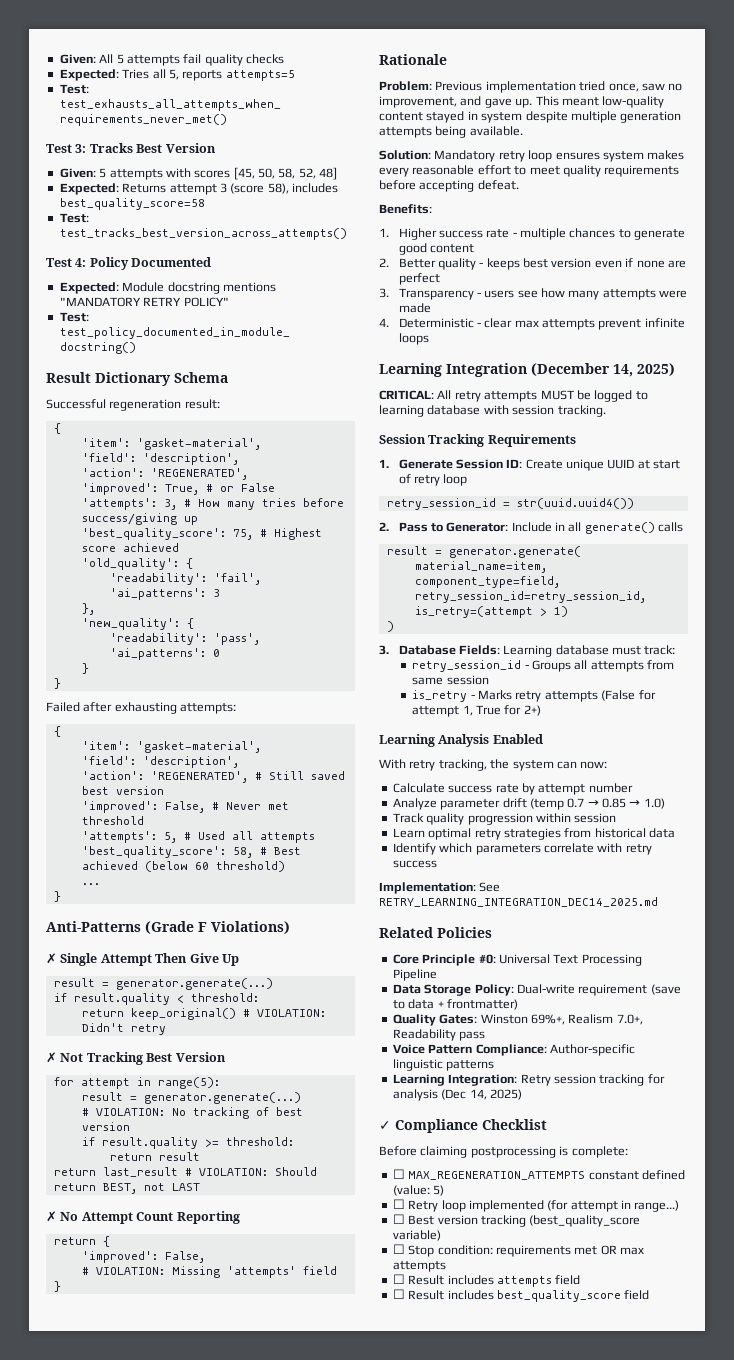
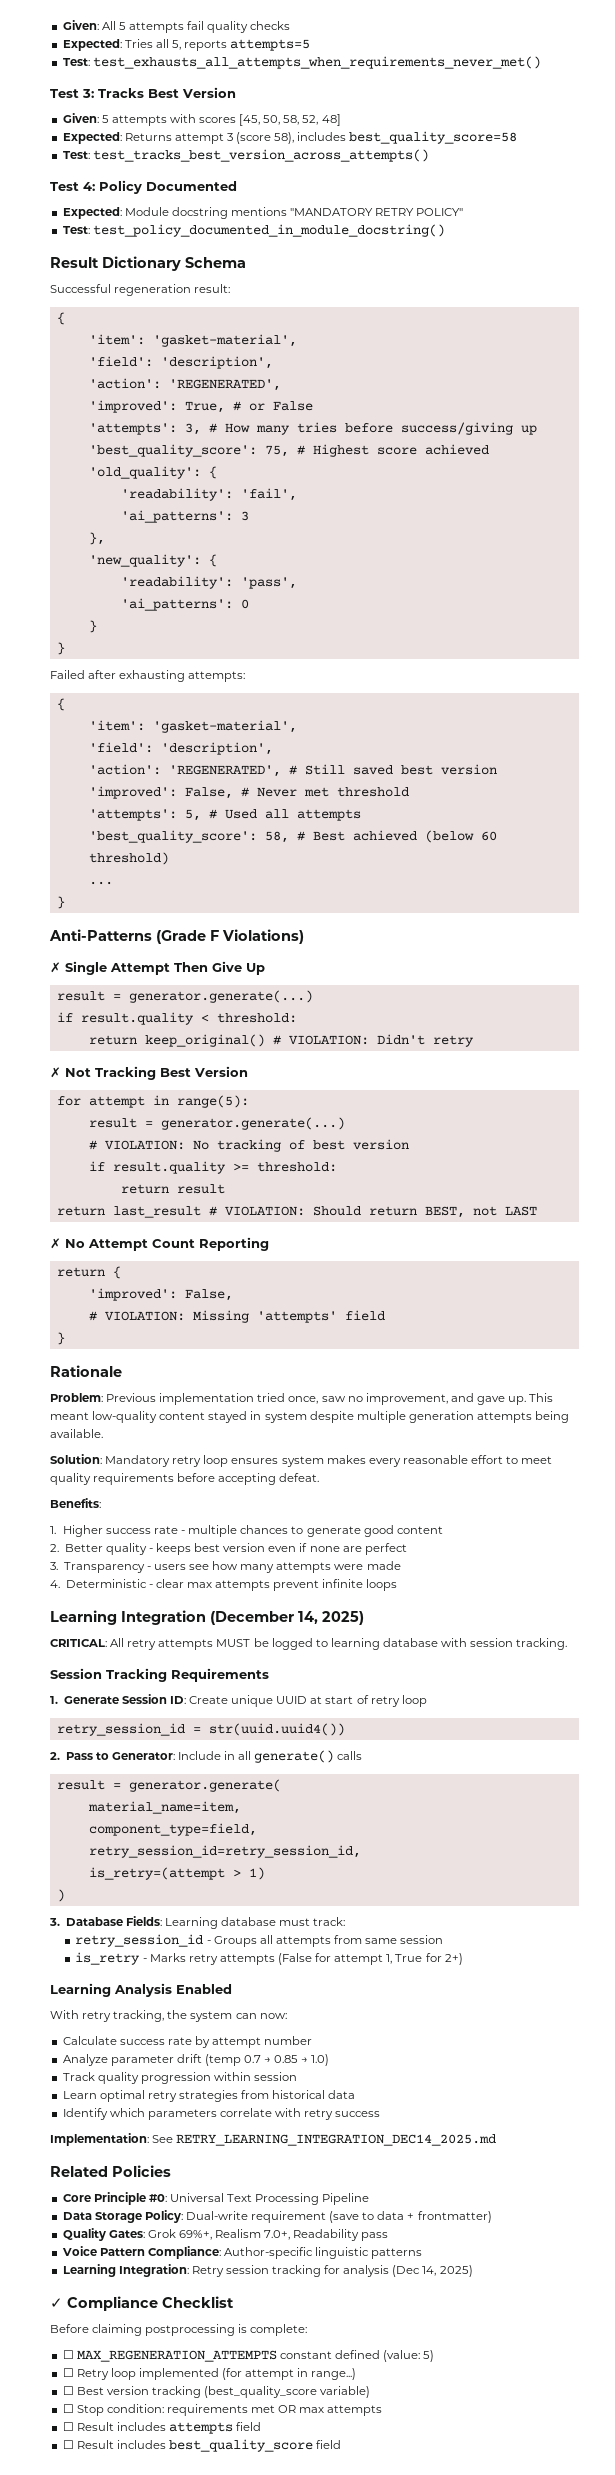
- Quality Gates: Winston 69%+, Realism 7.0+, Readability pass
+ Quality Gates: Grok 69%+, Realism 7.0+, Readability pass

